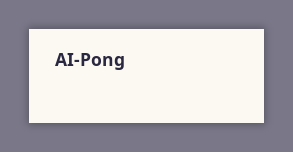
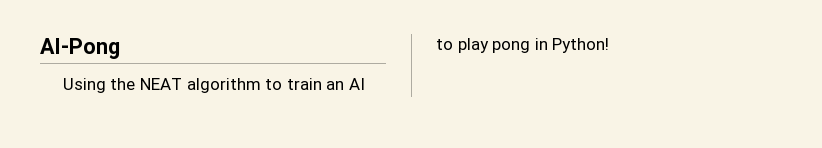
+ Using the NEAT algorithm to train an AI to play pong in Python!

